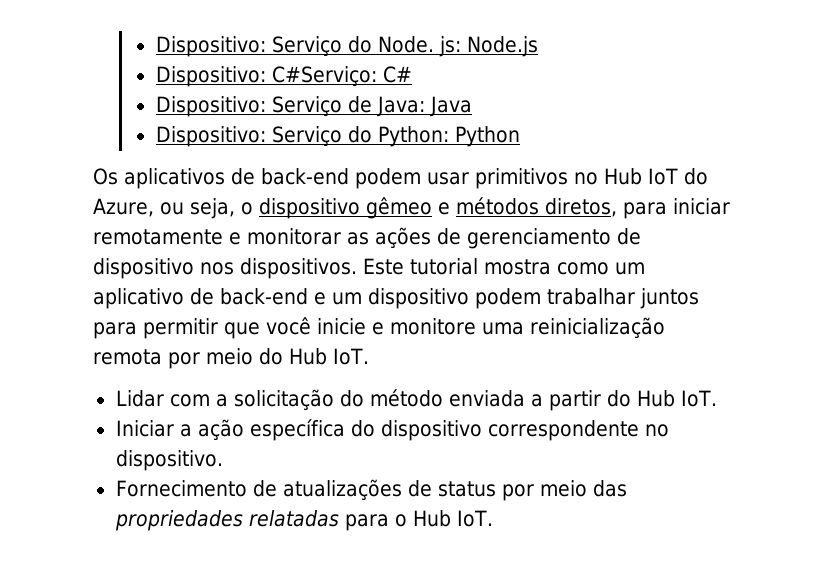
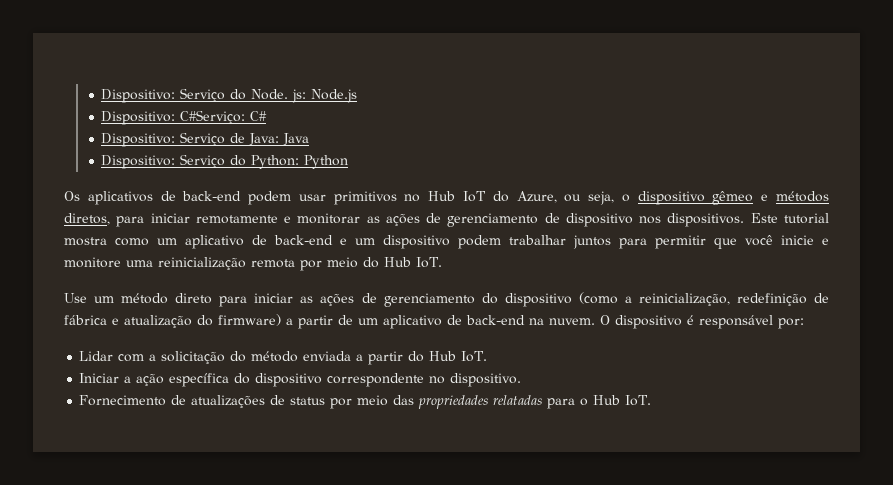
+ Use um método direto para iniciar as ações de gerenciamento do dispositivo (como a reinicialização, redefinição de fábrica e atualização do firmware) a partir de um aplicativo de back-end na nuvem. O dispositivo é responsável por:

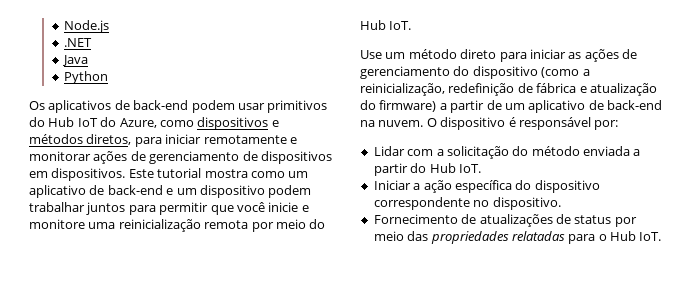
- Dispositivo: Serviço do Node. js: Node.js
- Dispositivo: C#Serviço: C#
- Dispositivo: Serviço de Java: Java
- Dispositivo: Serviço do Python: Python
+ Node.js
+ .NET
+ Java
+ Python
- Os aplicativos de back-end podem usar primitivos no Hub IoT do Azure, ou seja, o dispositivo gêmeo e métodos diretos, para iniciar remotamente e monitorar as ações de gerenciamento de dispositivo nos dispositivos.
+ Os aplicativos de back-end podem usar primitivos do Hub IoT do Azure, como dispositivos e métodos diretos, para iniciar remotamente e monitorar ações de gerenciamento de dispositivos em dispositivos.

